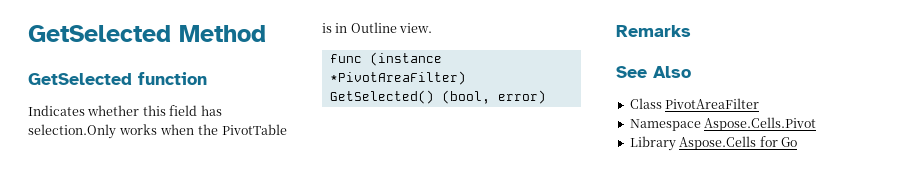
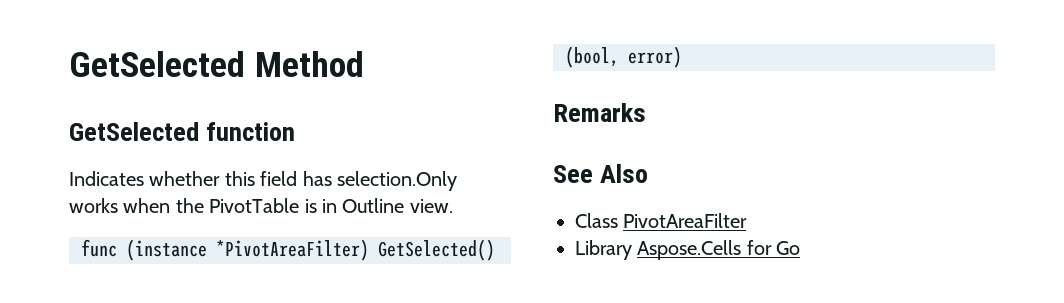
- Namespace Aspose.Cells.Pivot

